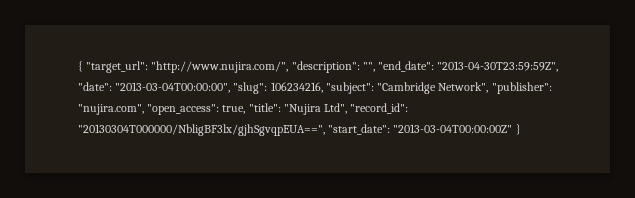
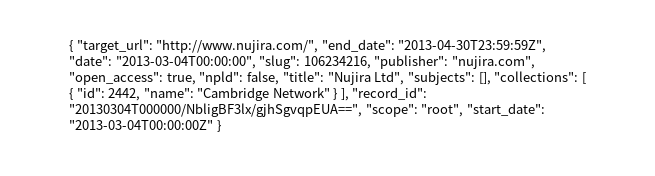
- { "target_url": "http://www.nujira.com/", "description": "", "end_date": "2013-04-30T23:59:59Z", "date": "2013-03-04T00:00:00", "slug": 106234216, "subject": "Cambridge Network", "publisher": "nujira.com", "open_access": true, "title": "Nujira Ltd", "record_id": "20130304T000000/NbligBF3lx/gjhSgvqpEUA==", "start_date": "2013-03-04T00:00:00Z" }
+ { "target_url": "http://www.nujira.com/", "end_date": "2013-04-30T23:59:59Z", "date": "2013-03-04T00:00:00", "slug": 106234216, "publisher": "nujira.com", "open_access": true, "npld": false, "title": "Nujira Ltd", "subjects": [], "collections": [ { "id": 2442, "name": "Cambridge Network" } ], "record_id": "20130304T000000/NbligBF3lx/gjhSgvqpEUA==", "scope": "root", "start_date": "2013-03-04T00:00:00Z" }

